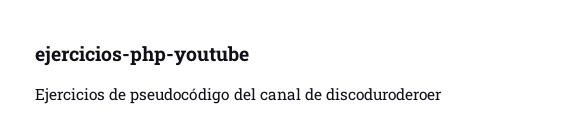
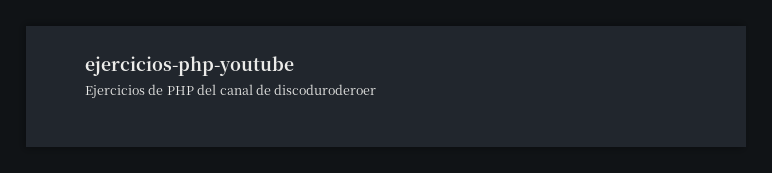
- Ejercicios de pseudocódigo del canal de discoduroderoer
+ Ejercicios de PHP del canal de discoduroderoer

